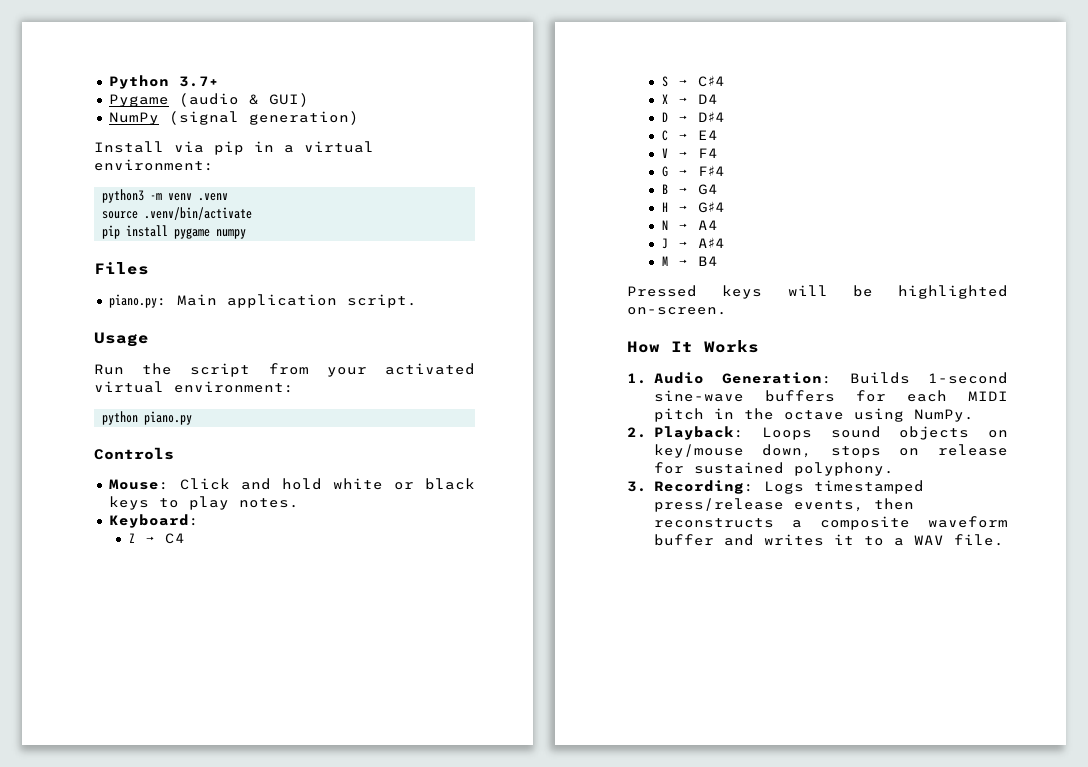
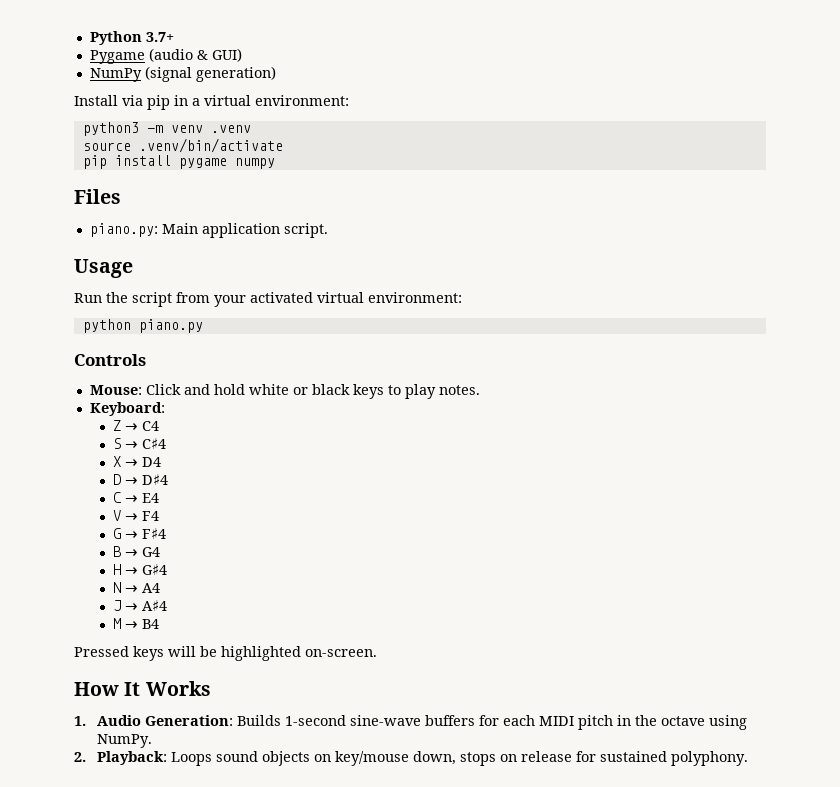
- 3. Recording: Logs timestamped press/release events, then reconstructs a composite waveform buffer and writes it to a WAV file.

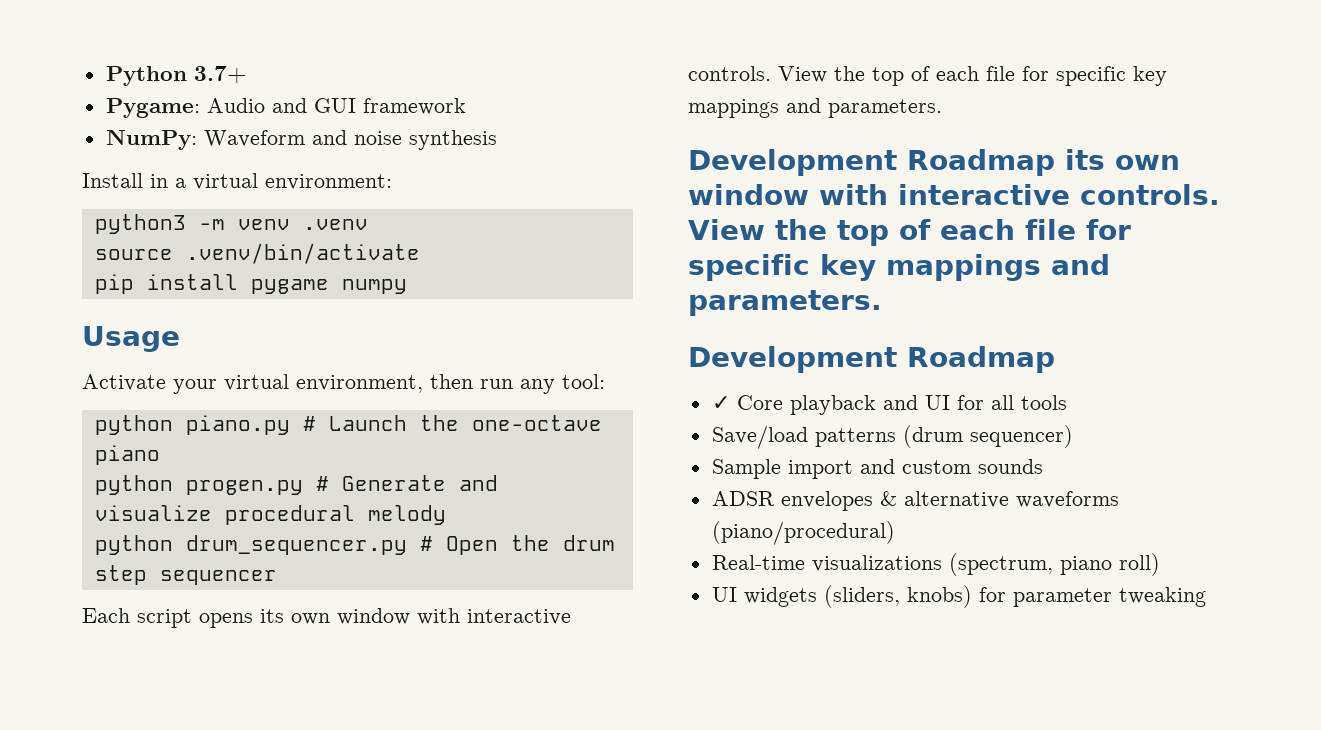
- Pygame (audio & GUI)
- NumPy (signal generation)
+ Pygame: Audio and GUI framework
+ NumPy: Waveform and noise synthesis
- Install via pip in a virtual environment:
+ Install in a virtual environment:
- Files
- piano.py: Main application script.
  Usage
- Run the script from your activated virtual environment:
- python piano.py
- Controls
- Mouse: Click and hold white or black keys to play notes.
- Keyboard:
- Z → C4
- S → C♯4
- X → D4
- D → D♯4
- C → E4
- V → F4
- G → F♯4
- B → G4
- H → G♯4
- N → A4
- J → A♯4
- M → B4
- Pressed keys will be highlighted on-screen.
- How It Works
- 1. Audio Generation: Builds 1-second sine-wave buffers for each MIDI pitch in the octave using NumPy.
- 2. Playback: Loops sound objects on key/mouse down, stops on release for sustained polyphony.
+ Activate your virtual environment, then run any tool:
+ python piano.py # Launch the one-octave piano
+ python progen.py # Generate and visualize procedural melody
+ python drum_sequencer.py # Open the drum step sequencer
+ Each script opens its own window with interactive controls. View the top of each file for specific key mappings and parameters.
+ Development Roadmap its own window with interactive controls. View the top of each file for specific key mappings and parameters.
+ Development Roadmap
+ ✓ Core playback and UI for all tools
+ Save/load patterns (drum sequencer)
+ Sample import and custom sounds
+ ADSR envelopes & alternative waveforms (piano/procedural)
+ Real-time visualizations (spectrum, piano roll)
+ UI widgets (sliders, knobs) for parameter tweaking

